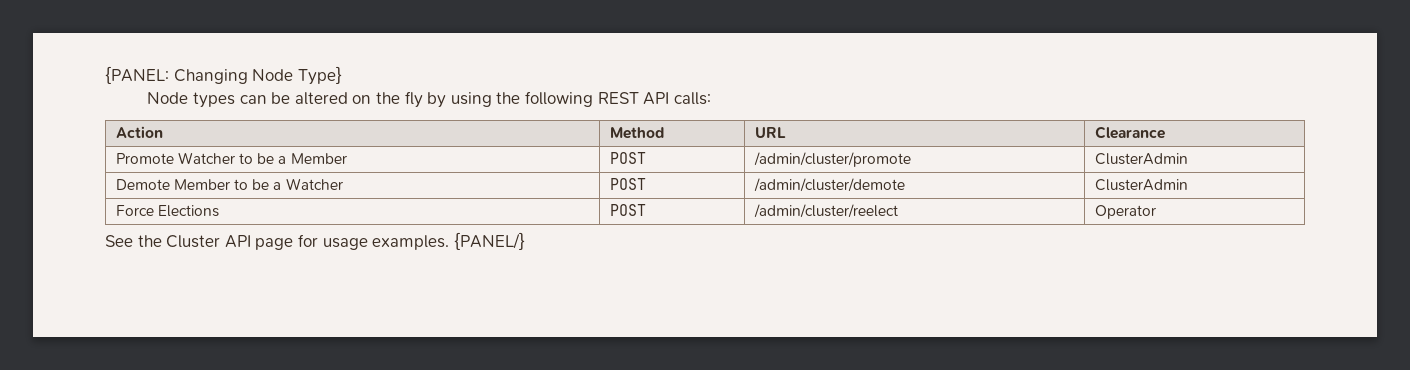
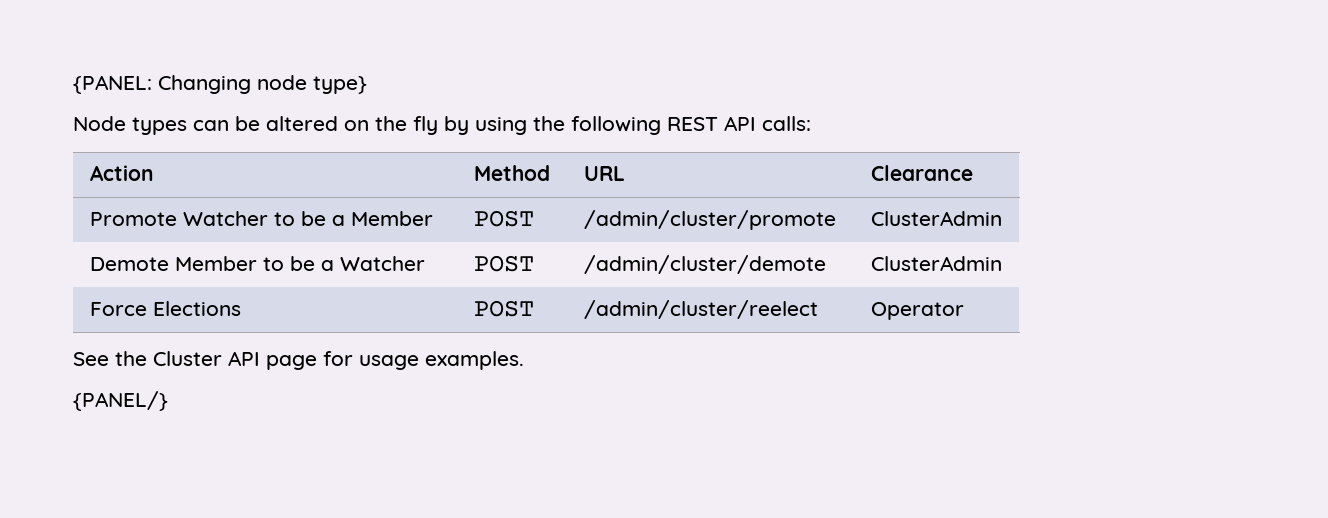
- {PANEL: Changing Node Type}
+ {PANEL: Changing node type}
- See the Cluster API page for usage examples. {PANEL/}
+ See the Cluster API page for usage examples.
+ {PANEL/}

